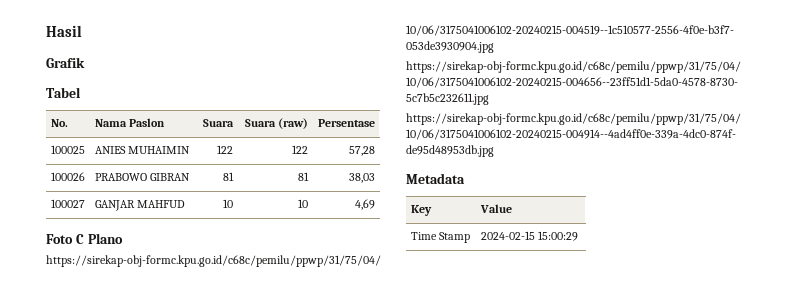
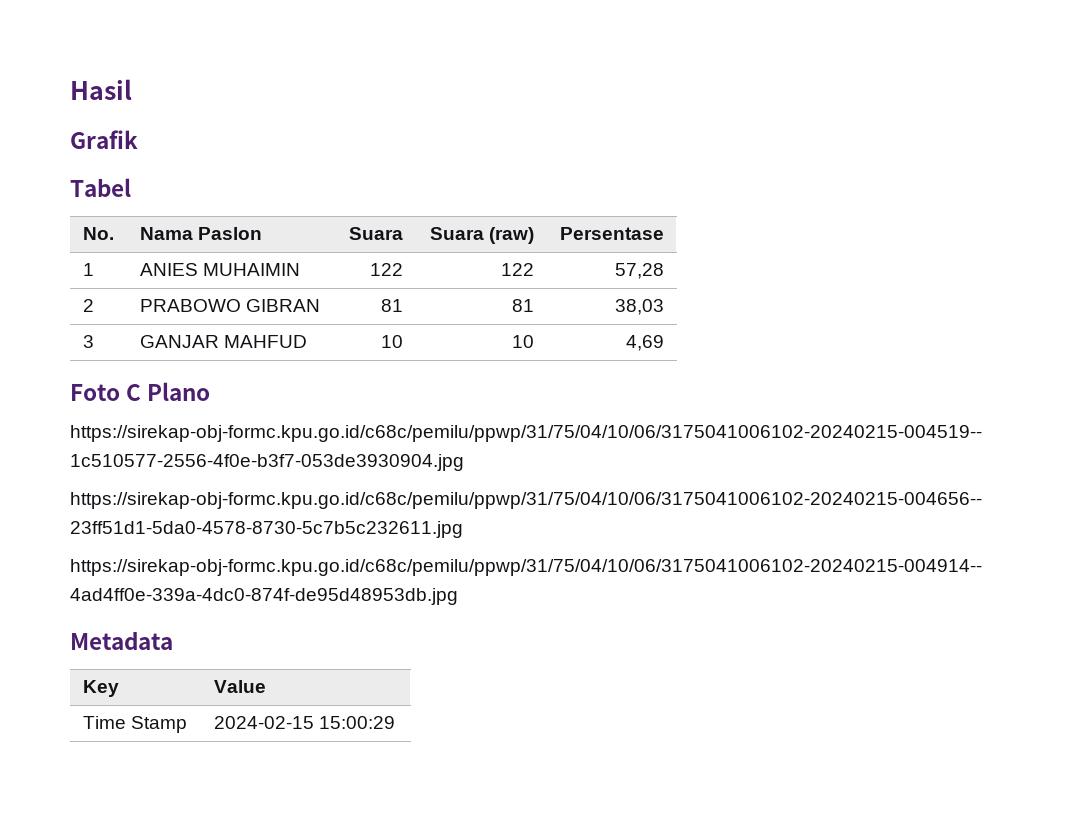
- 100025 | ANIES MUHAIMIN | 122 | 122 | 57,28
+ 1 | ANIES MUHAIMIN | 122 | 122 | 57,28
- 100026 | PRABOWO GIBRAN | 81 | 81 | 38,03
+ 2 | PRABOWO GIBRAN | 81 | 81 | 38,03
- 100027 | GANJAR MAHFUD | 10 | 10 | 4,69
+ 3 | GANJAR MAHFUD | 10 | 10 | 4,69

